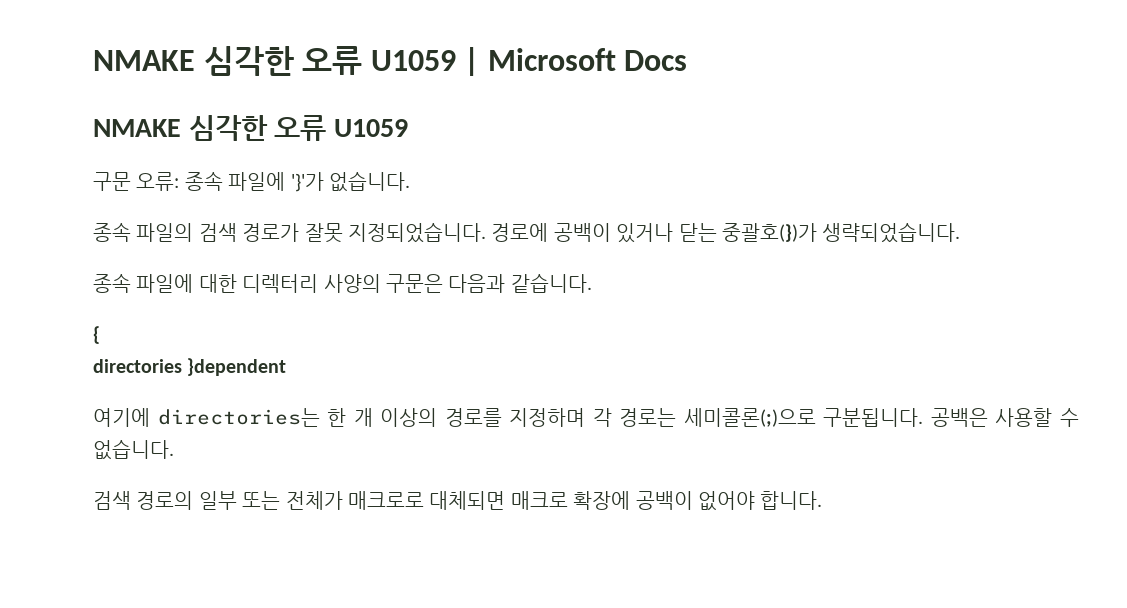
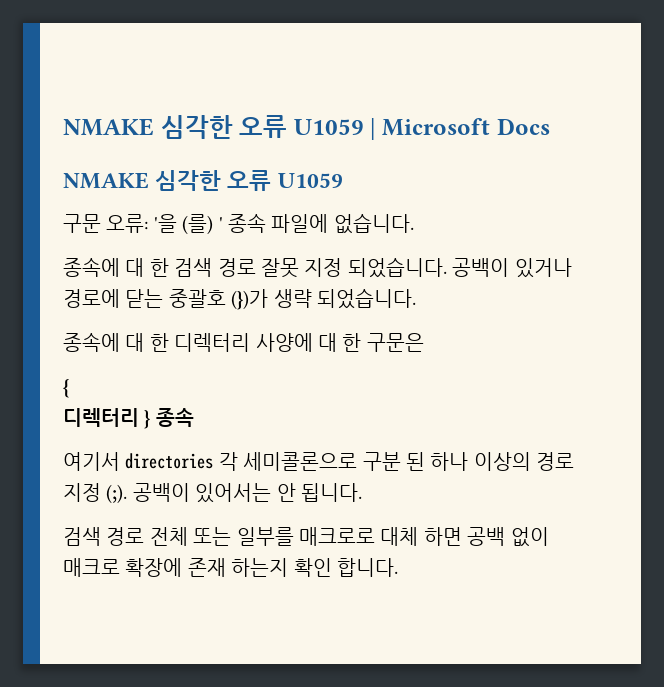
- 구문 오류: 종속 파일에 '}'가 없습니다.
- 종속 파일의 검색 경로가 잘못 지정되었습니다. 경로에 공백이 있거나 닫는 중괄호(})가 생략되었습니다.
- 종속 파일에 대한 디렉터리 사양의 구문은 다음과 같습니다.
+ 구문 오류: '을 (를) ' 종속 파일에 없습니다.
+ 종속에 대 한 검색 경로 잘못 지정 되었습니다. 공백이 있거나 경로에 닫는 중괄호 (})가 생략 되었습니다.
+ 종속에 대 한 디렉터리 사양에 대 한 구문은
- directories }dependent
- 여기에 directories는 한 개 이상의 경로를 지정하며 각 경로는 세미콜론(;)으로 구분됩니다. 공백은 사용할 수 없습니다.
- 검색 경로의 일부 또는 전체가 매크로로 대체되면 매크로 확장에 공백이 없어야 합니다.
+ 디렉터리 } 종속
+ 여기서 directories 각 세미콜론으로 구분 된 하나 이상의 경로 지정 (;). 공백이 있어서는 안 됩니다.
+ 검색 경로 전체 또는 일부를 매크로로 대체 하면 공백 없이 매크로 확장에 존재 하는지 확인 합니다.

